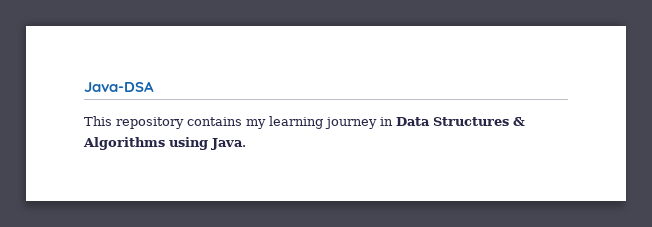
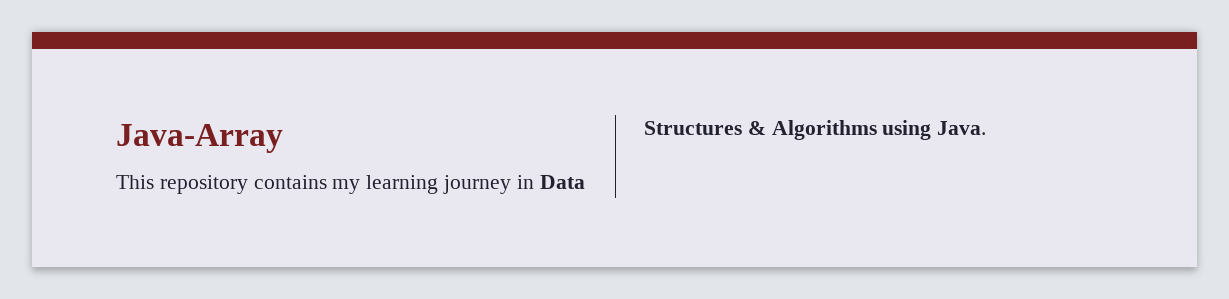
- Java-DSA
+ Java-Array

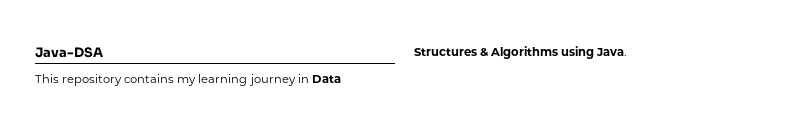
- Java-Array
+ Java-DSA

